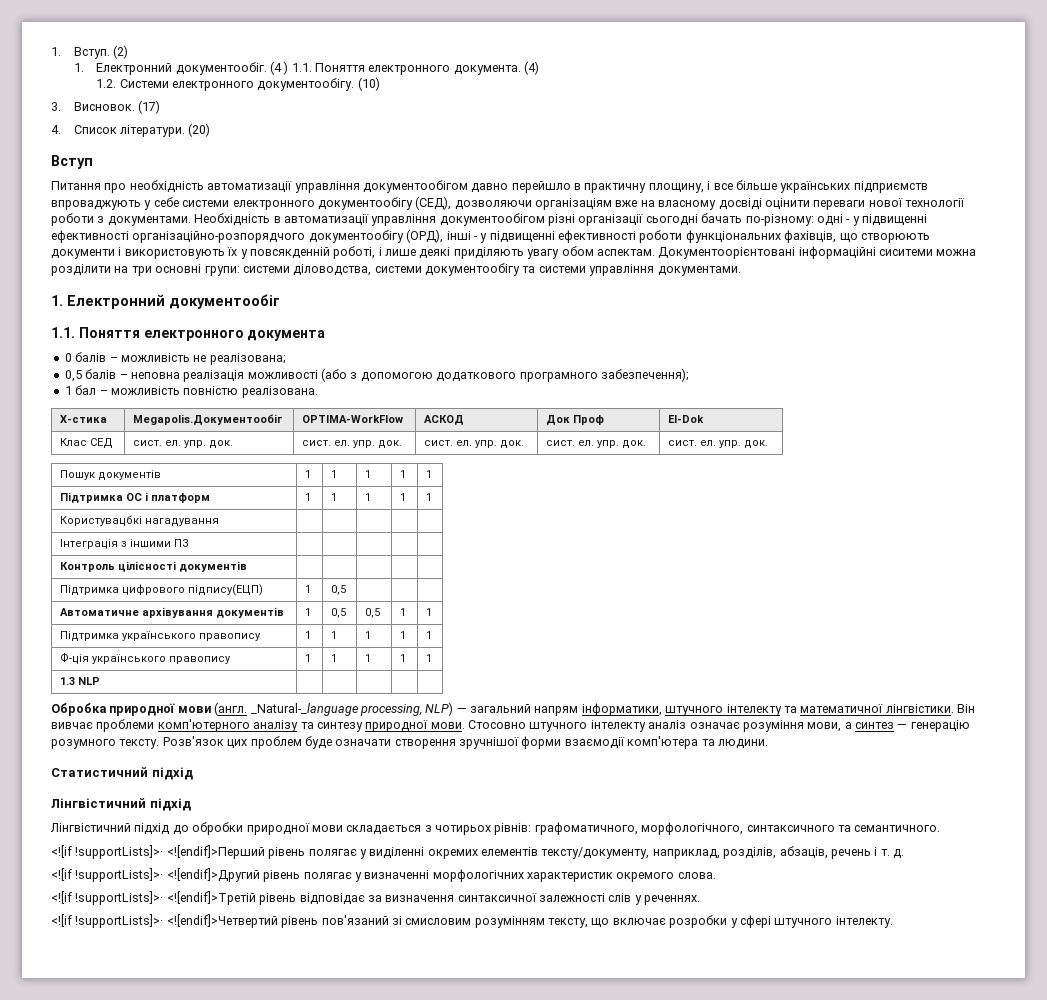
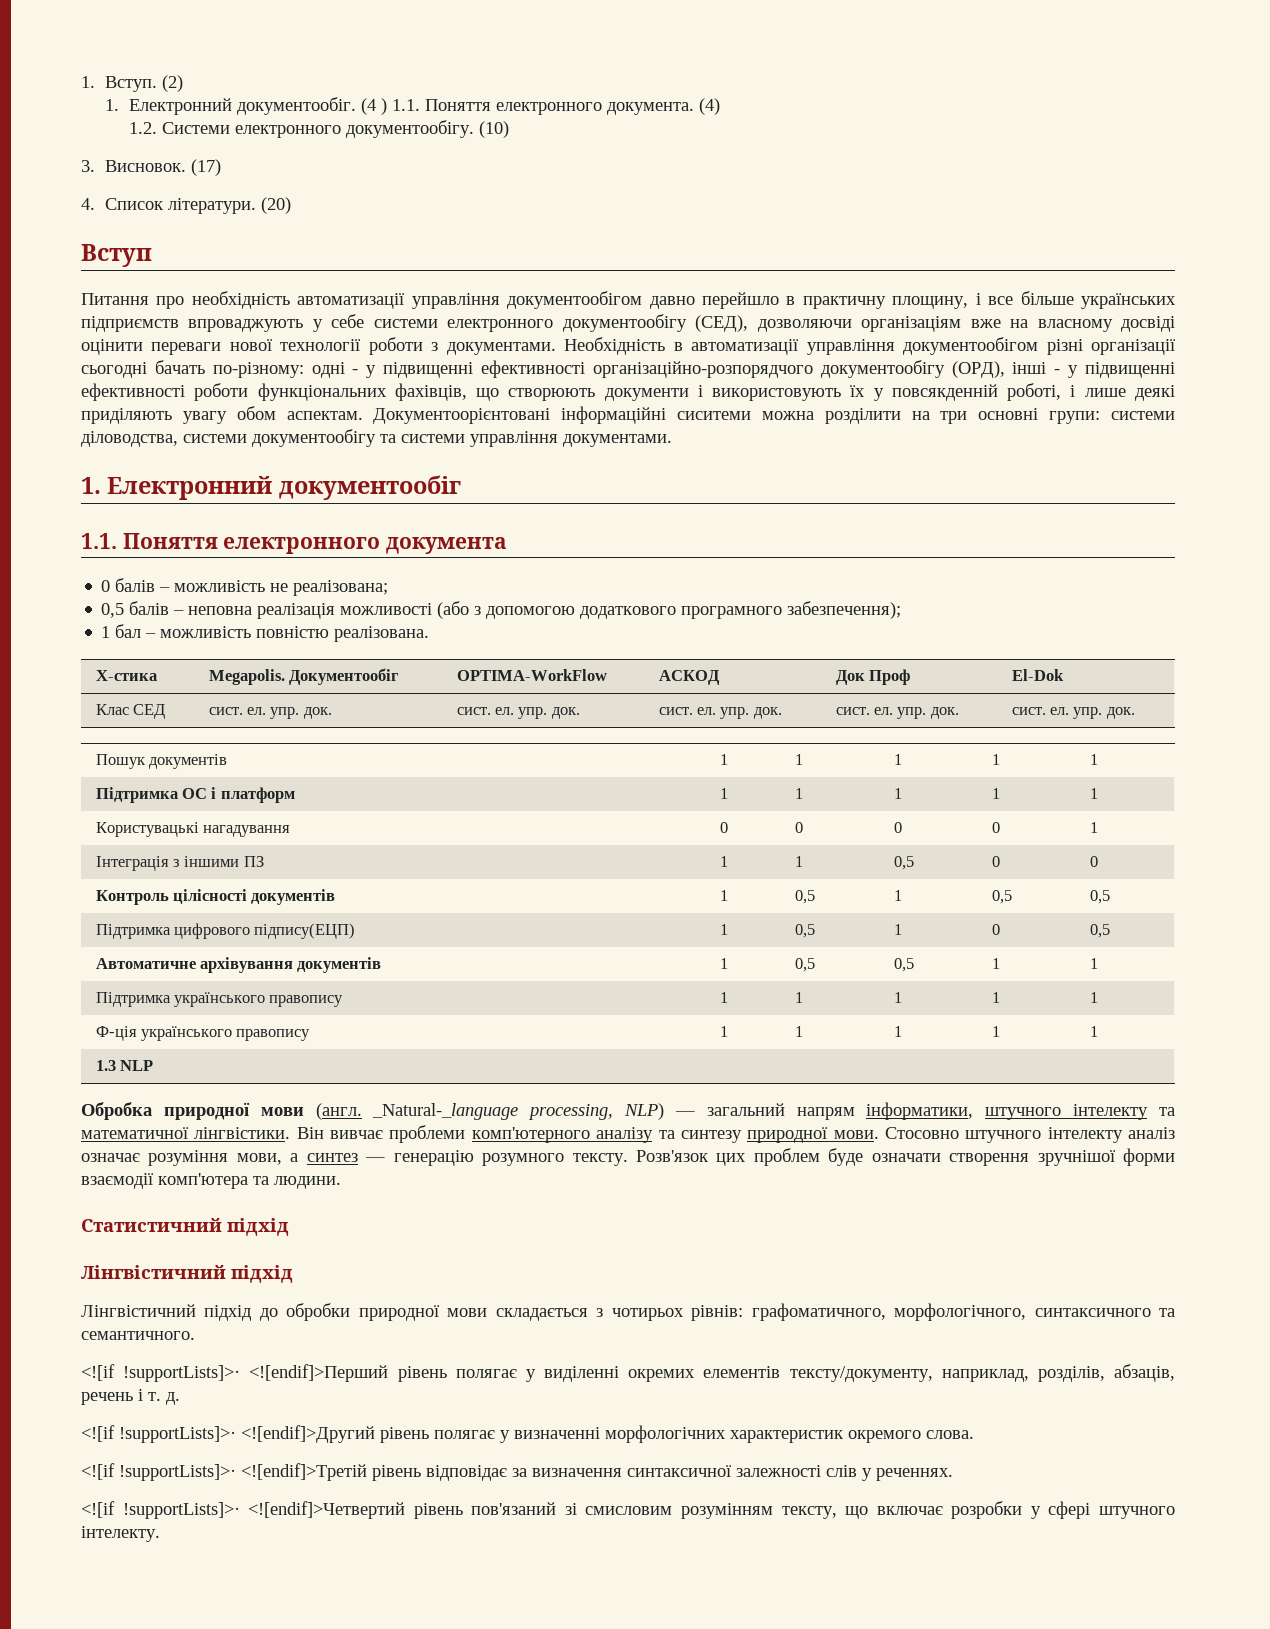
- Х-стика | Megapolis.Документообіг | OPTIMA-WorkFlow | АСКОД | Док Проф | El-Dok
+ Х-стика | Megapolis. Документообіг | OPTIMA-WorkFlow | АСКОД | Док Проф | El-Dok
- Користувацбкі нагадування | | | | |
+ Користувацькі нагадування | 0 | 0 | 0 | 0 | 1
- Інтеграція з іншими ПЗ | | | | |
- Контроль цілісності документів | | | | |
+ Інтеграція з іншими ПЗ | 1 | 1 | 0,5 | 0 | 0
+ Контроль цілісності документів | 1 | 0,5 | 1 | 0,5 | 0,5
- Підтримка цифрового підпису(ЕЦП) | 1 | 0,5 | | |
+ Підтримка цифрового підпису(ЕЦП) | 1 | 0,5 | 1 | 0 | 0,5

